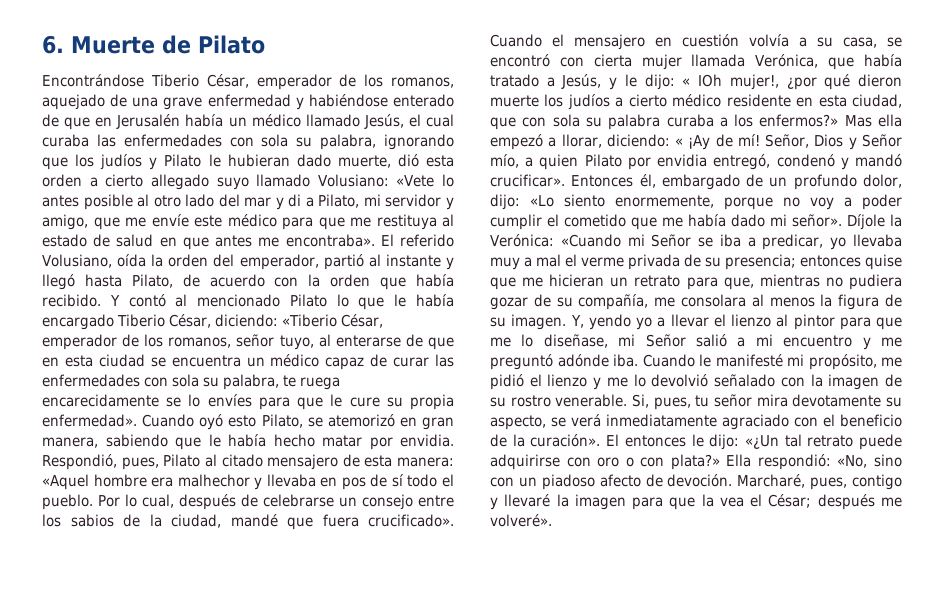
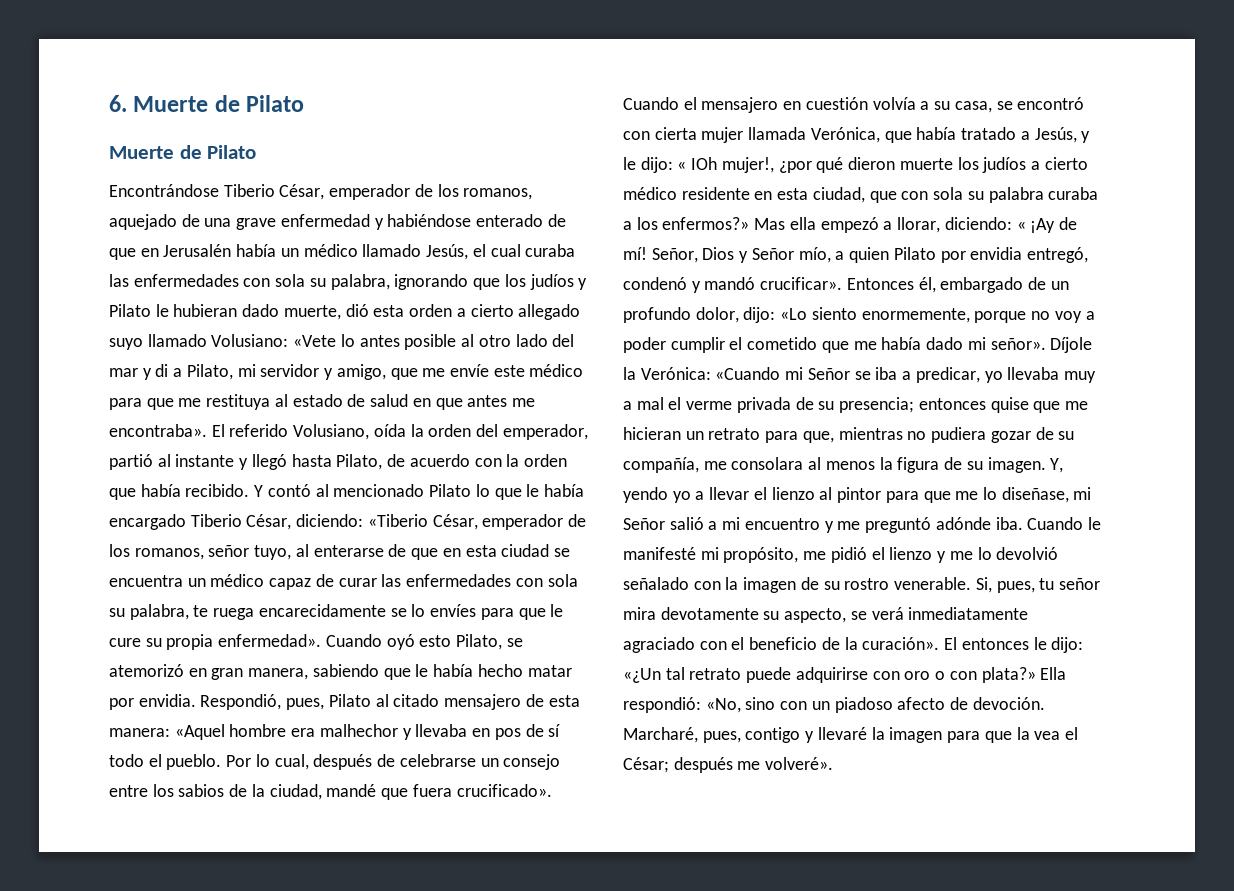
  6. Muerte de Pilato
+ Muerte de Pilato

